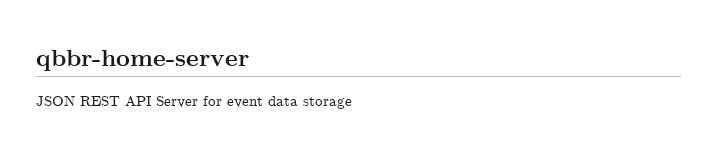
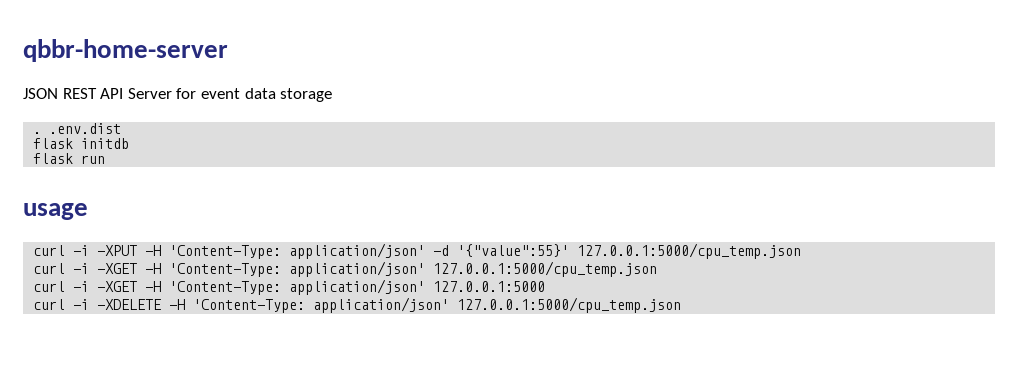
+ . .env.dist
+ flask initdb
+ flask run
+ usage
+ curl -i -XPUT -H 'Content-Type: application/json' -d '{"value":55}' 127.0.0.1:5000/cpu_temp.json
+ curl -i -XGET -H 'Content-Type: application/json' 127.0.0.1:5000/cpu_temp.json
+ curl -i -XGET -H 'Content-Type: application/json' 127.0.0.1:5000
+ curl -i -XDELETE -H 'Content-Type: application/json' 127.0.0.1:5000/cpu_temp.json

